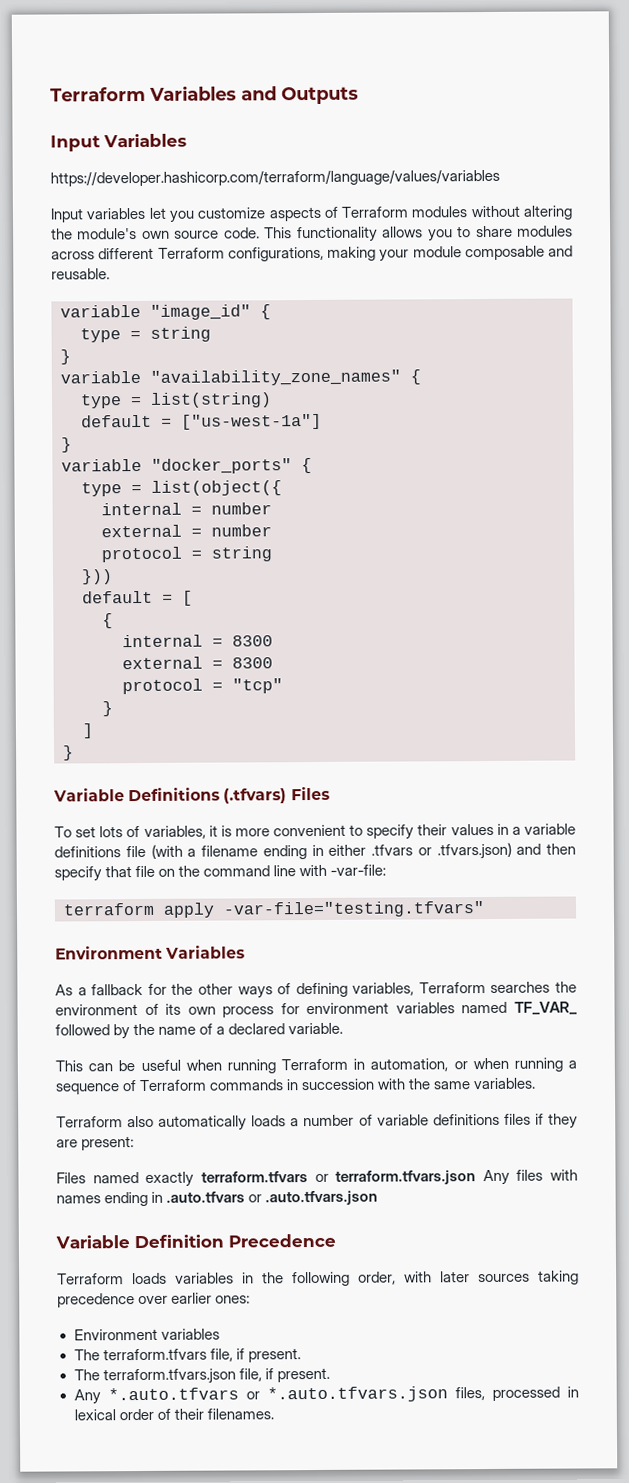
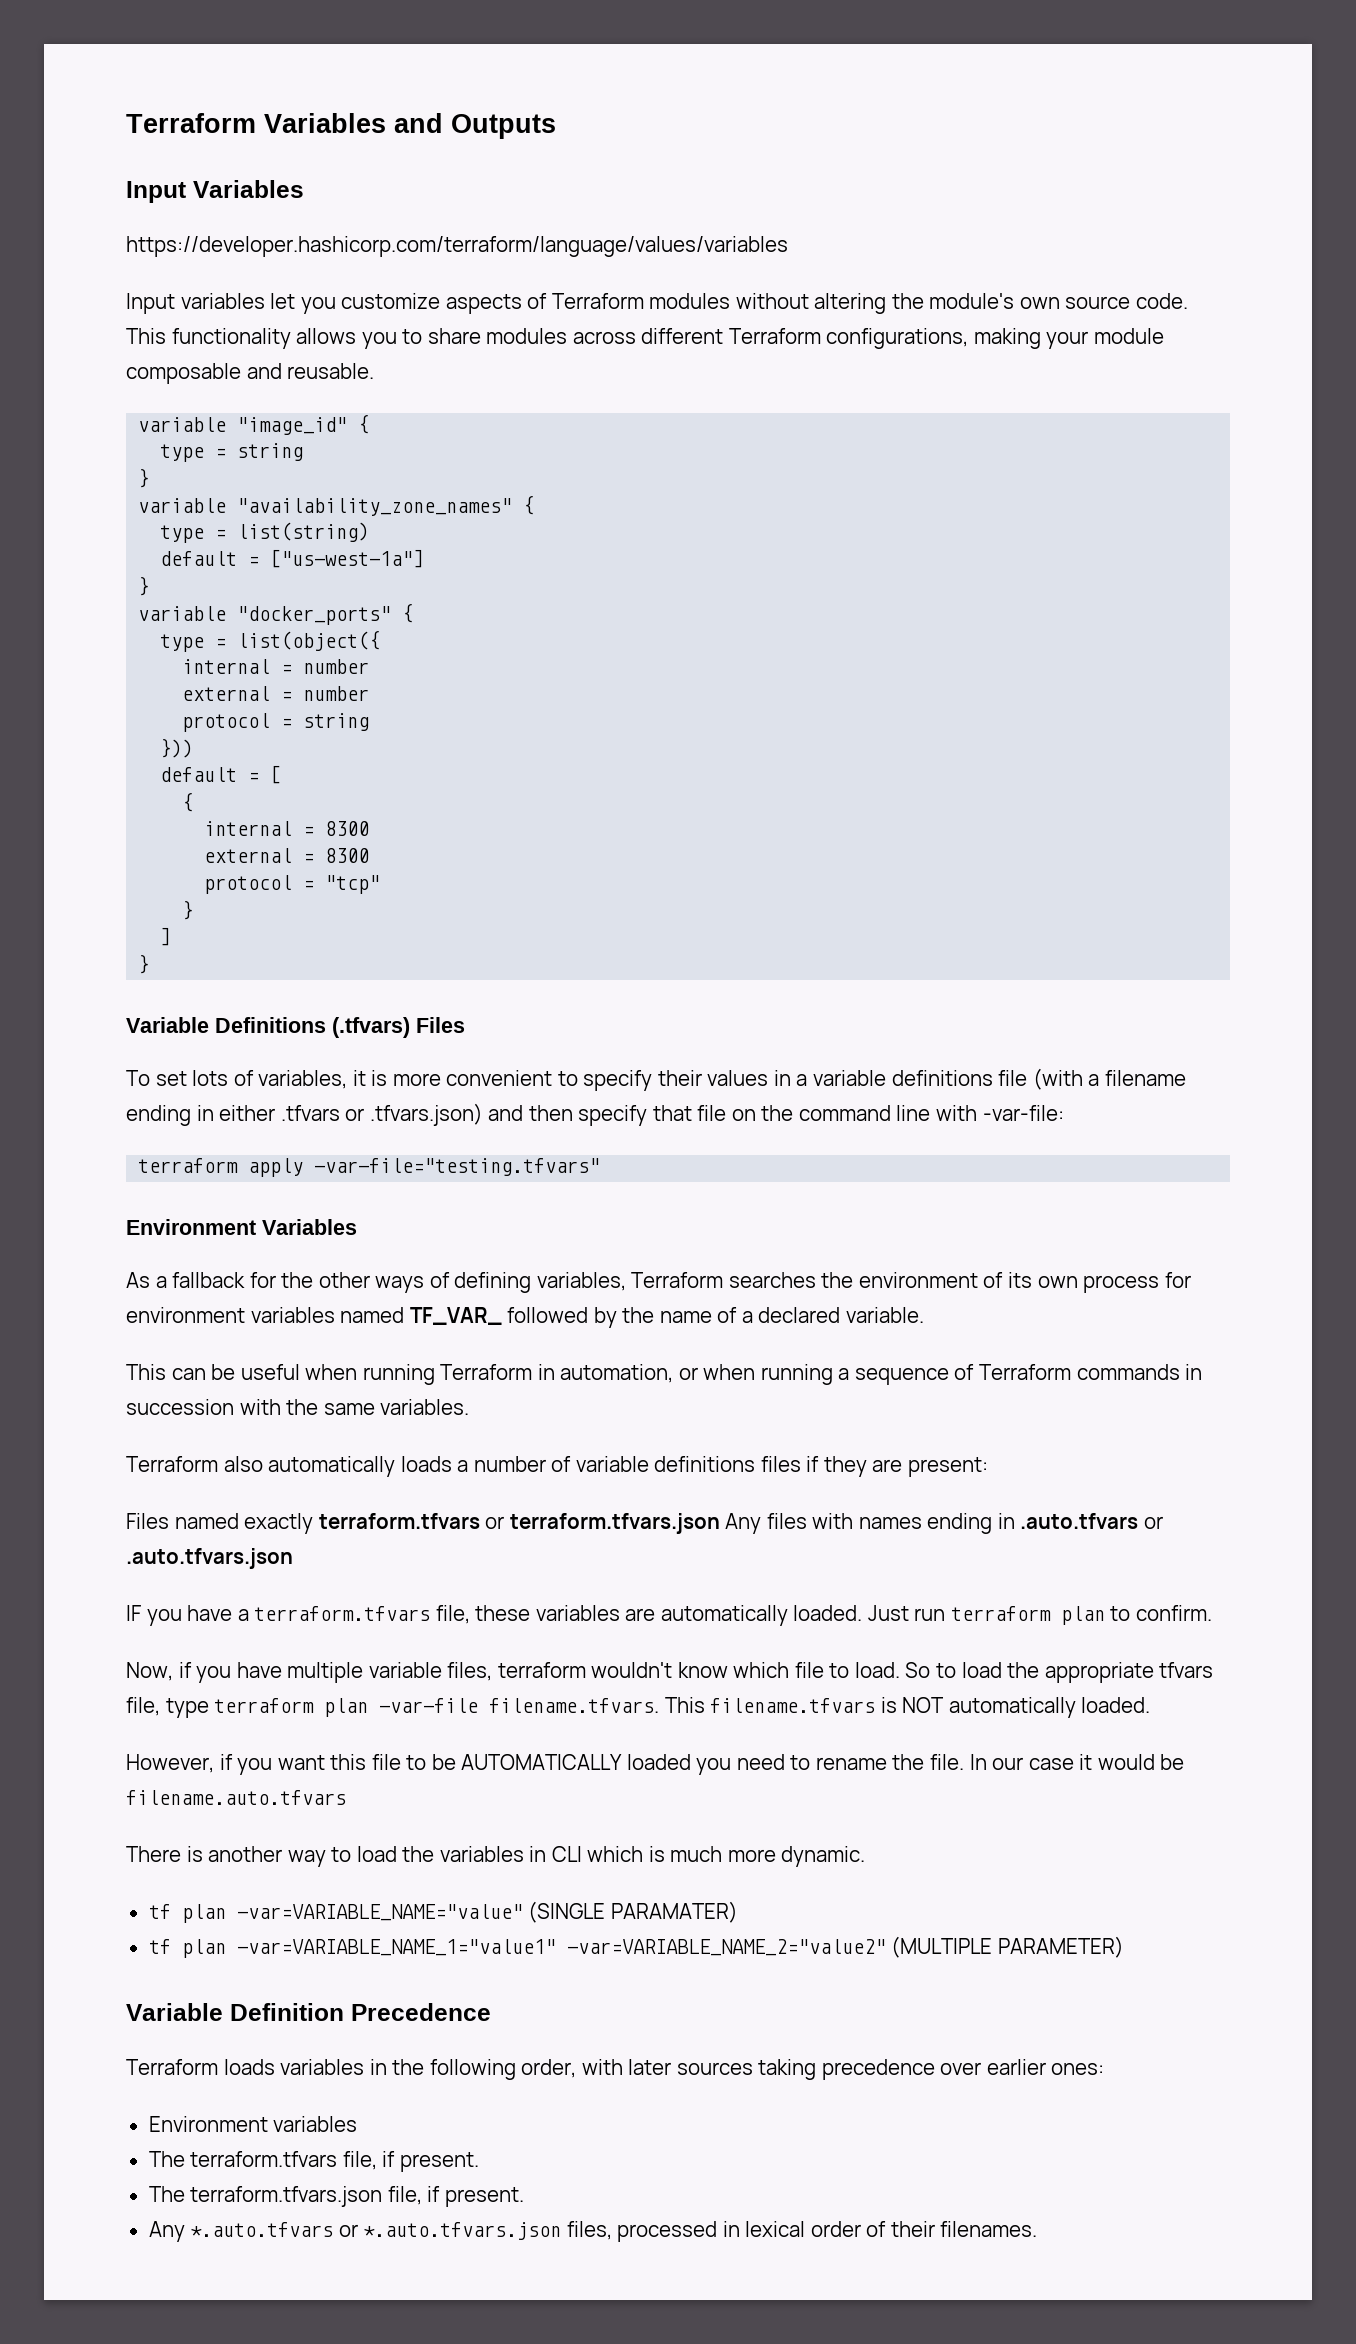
+ IF you have a terraform.tfvars file, these variables are automatically loaded. Just run terraform plan to confirm.
+ Now, if you have multiple variable files, terraform wouldn't know which file to load. So to load the appropriate tfvars file, type terraform plan -var-file filename.tfvars. This filename.tfvars is NOT automatically loaded.
+ However, if you want this file to be AUTOMATICALLY loaded you need to rename the file. In our case it would be filename.auto.tfvars
+ There is another way to load the variables in CLI which is much more dynamic.
+ tf plan -var=VARIABLE_NAME="value" (SINGLE PARAMATER)
+ tf plan -var=VARIABLE_NAME_1="value1" -var=VARIABLE_NAME_2="value2" (MULTIPLE PARAMETER)

